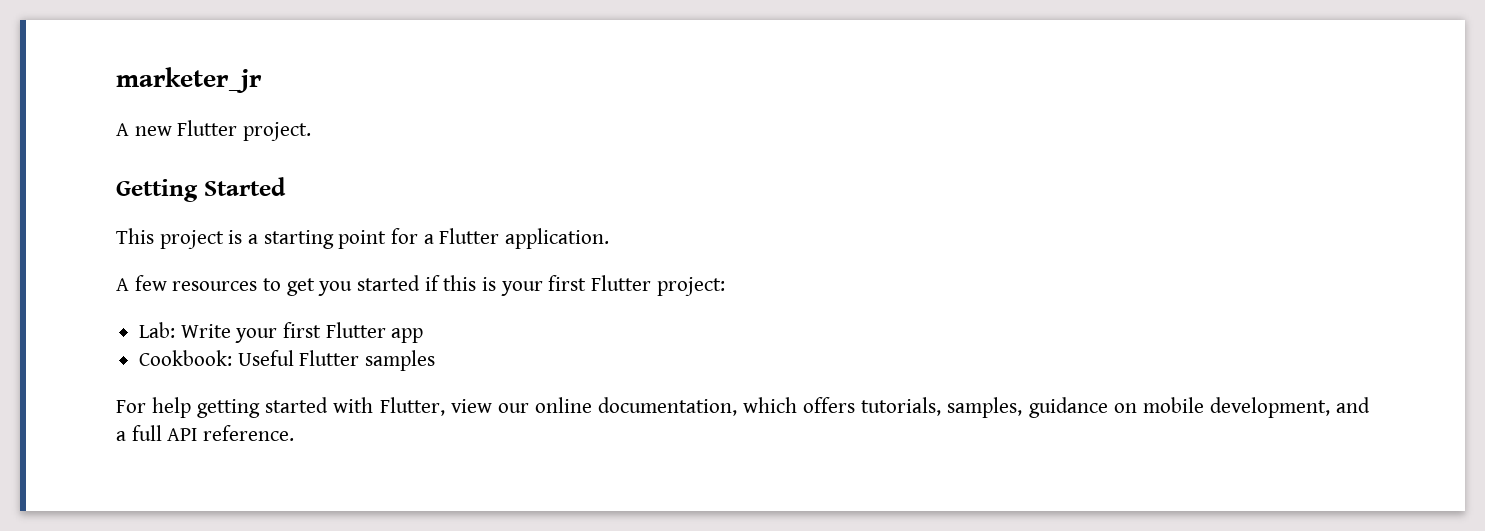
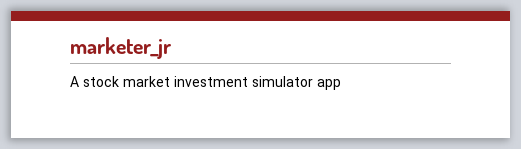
- A new Flutter project.
- Getting Started
- This project is a starting point for a Flutter application.
- A few resources to get you started if this is your first Flutter project:
- Lab: Write your first Flutter app
- Cookbook: Useful Flutter samples
- For help getting started with Flutter, view our online documentation, which offers tutorials, samples, guidance on mobile development, and a full API reference.
+ A stock market investment simulator app

